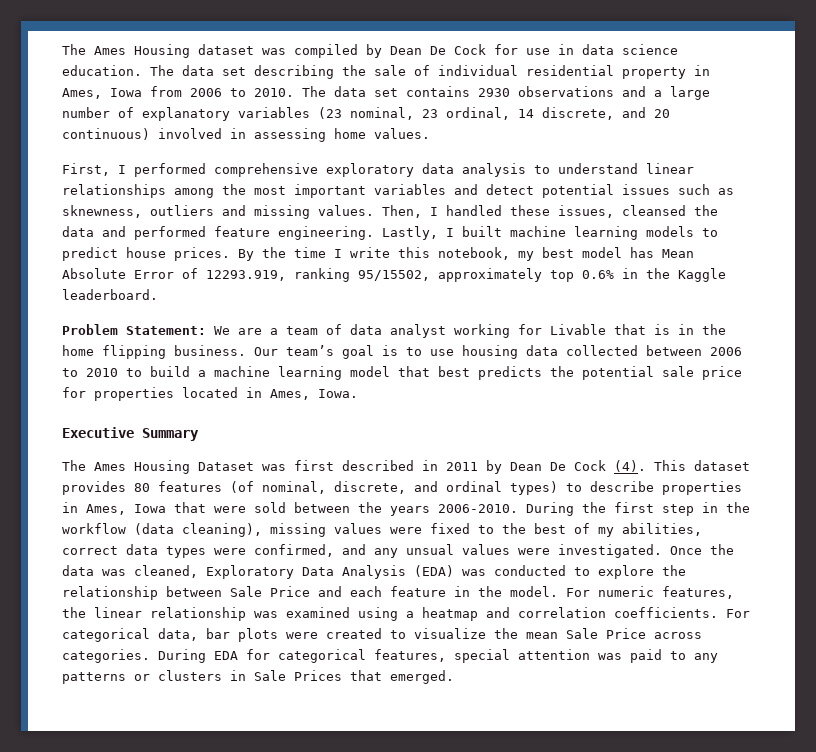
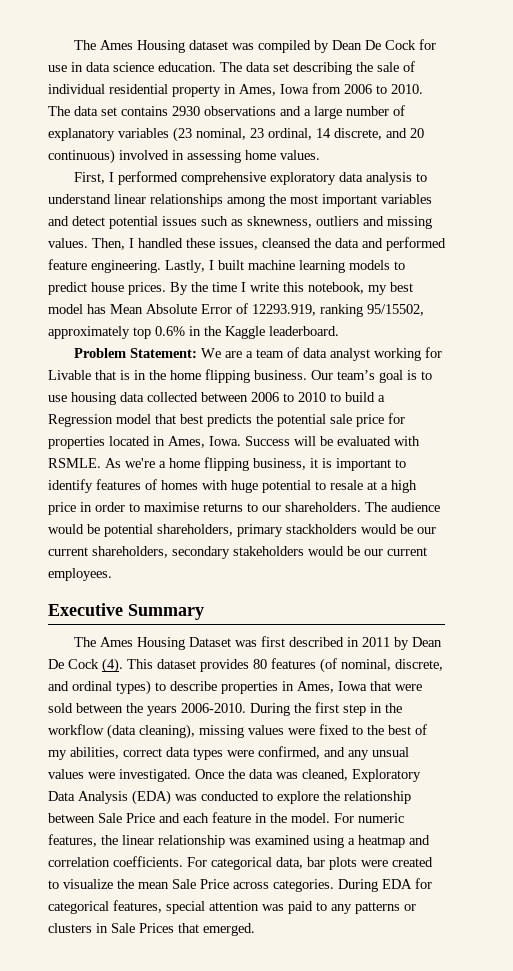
- Our team’s goal is to use housing data collected between 2006 to 2010 to build a machine learning model that best predicts the potential sale price for properties located in Ames, Iowa.
+ Our team’s goal is to use housing data collected between 2006 to 2010 to build a Regression model that best predicts the potential sale price for properties located in Ames, Iowa. Success will be evaluated with RSMLE. As we're a home flipping business, it is important to identify features of homes with huge potential to resale at a high price in order to maximise returns to our shareholders. The audience would be potential shareholders, primary stackholders would be our current shareholders, secondary stakeholders would be our current employees.

